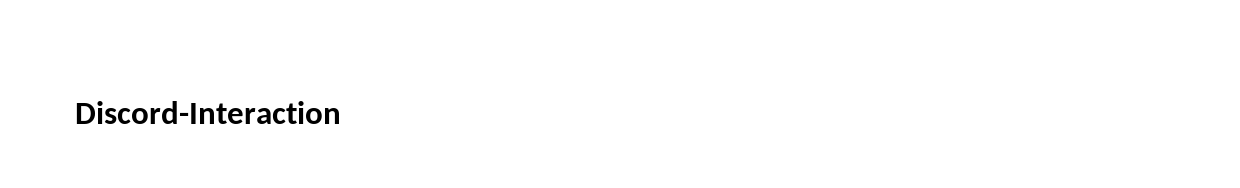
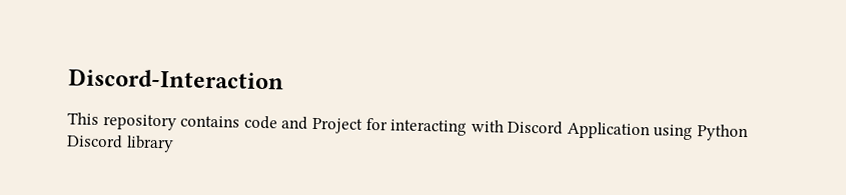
+ This repository contains code and Project for interacting with Discord Application using Python Discord library

